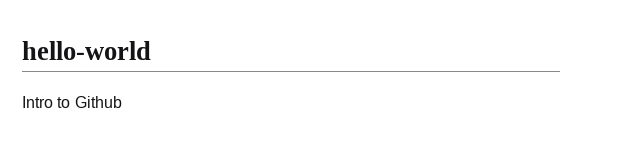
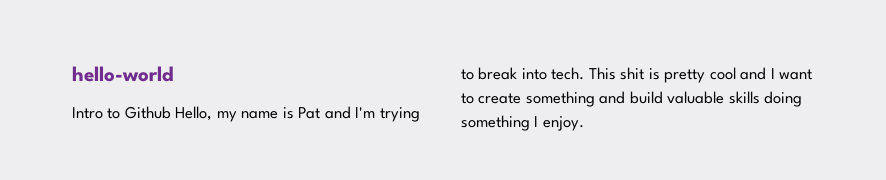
- Intro to Github
+ Intro to Github Hello, my name is Pat and I'm trying to break into tech. This shit is pretty cool and I want to create something and build valuable skills doing something I enjoy.

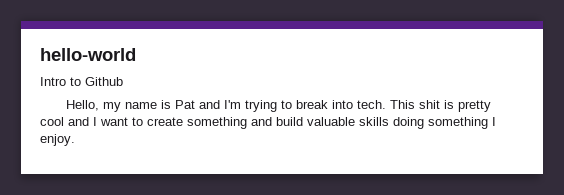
- Intro to Github Hello, my name is Pat and I'm trying to break into tech.
+ Intro to Github
+ Hello, my name is Pat and I'm trying to break into tech.

